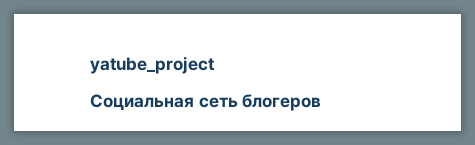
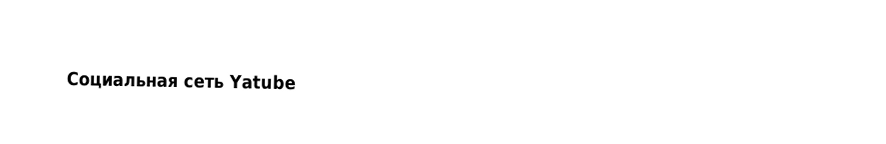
- yatube_project
- Социальная сеть блогеров
+ Социальная сеть Yatube

